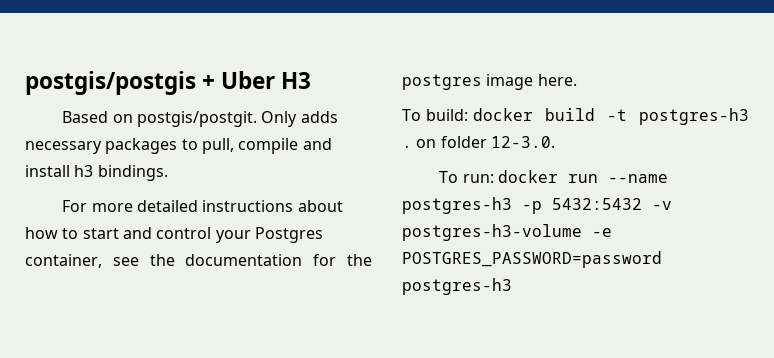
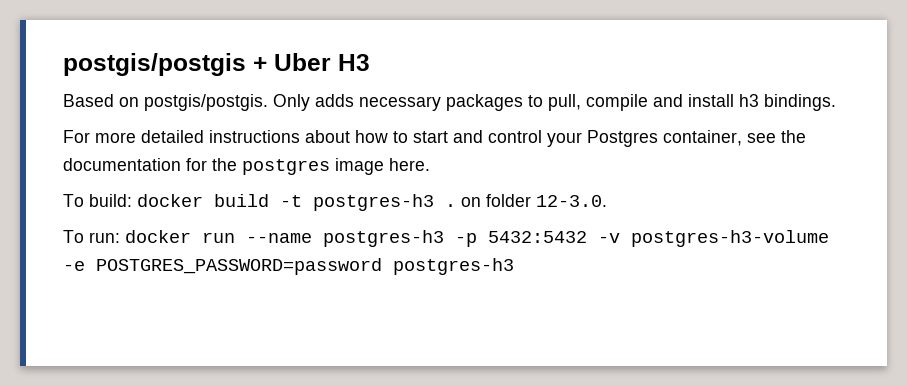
- Based on postgis/postgit.
+ Based on postgis/postgis.

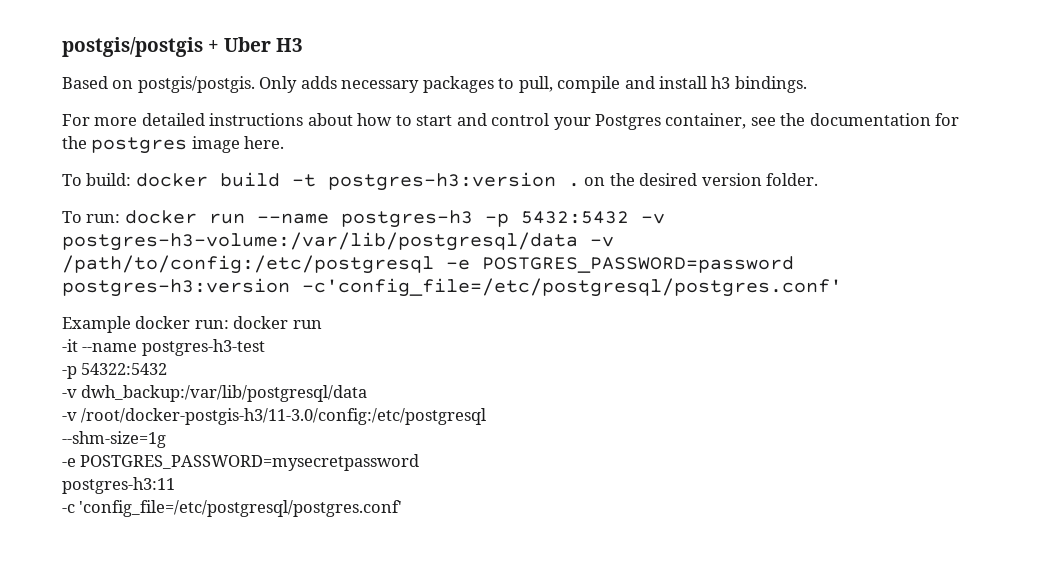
- To build: docker build -t postgres-h3 . on folder 12-3.0.
+ To build: docker build -t postgres-h3:version . on the desired version folder.
- To run: docker run --name postgres-h3 -p 5432:5432 -v postgres-h3-volume -e POSTGRES_PASSWORD=password postgres-h3
+ To run: docker run --name postgres-h3 -p 5432:5432 -v postgres-h3-volume:/var/lib/postgresql/data -v /path/to/config:/etc/postgresql -e POSTGRES_PASSWORD=password postgres-h3:version -c'config_file=/etc/postgresql/postgres.conf'
+ Example docker run: docker run
+ -it --name postgres-h3-test
+ -p 54322:5432
+ -v dwh_backup:/var/lib/postgresql/data
+ -v /root/docker-postgis-h3/11-3.0/config:/etc/postgresql
+ --shm-size=1g
+ -e POSTGRES_PASSWORD=mysecretpassword
+ postgres-h3:11
+ -c 'config_file=/etc/postgresql/postgres.conf'

